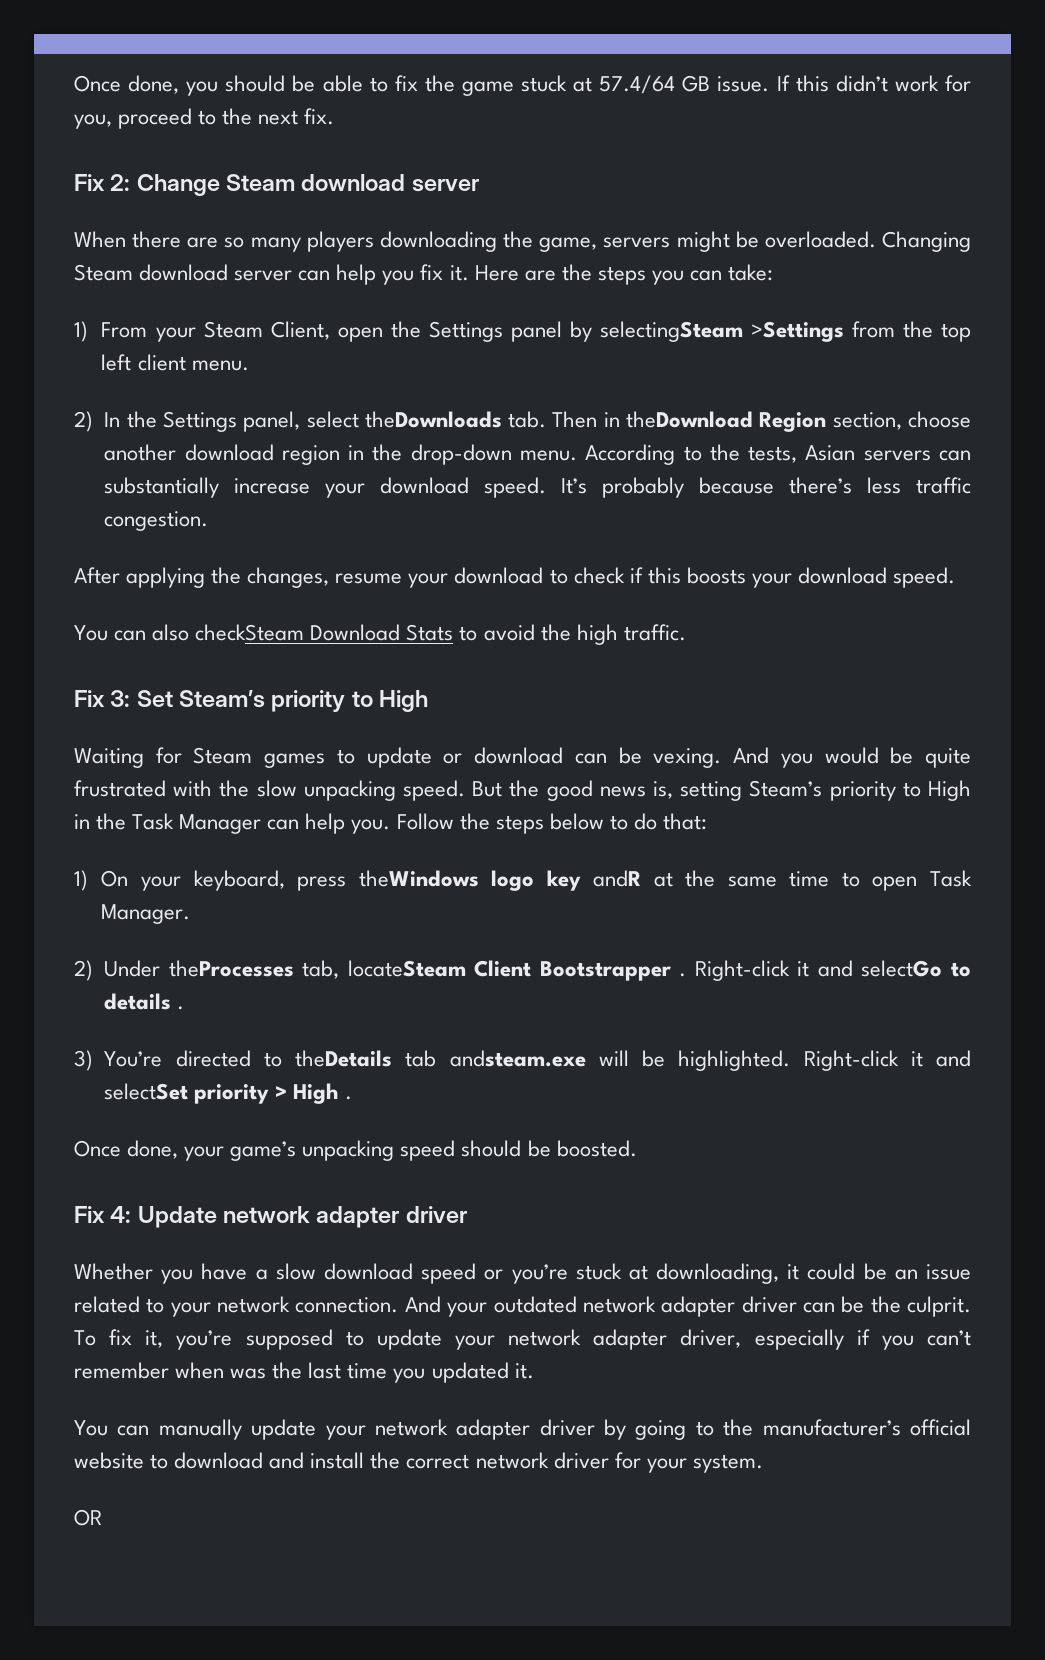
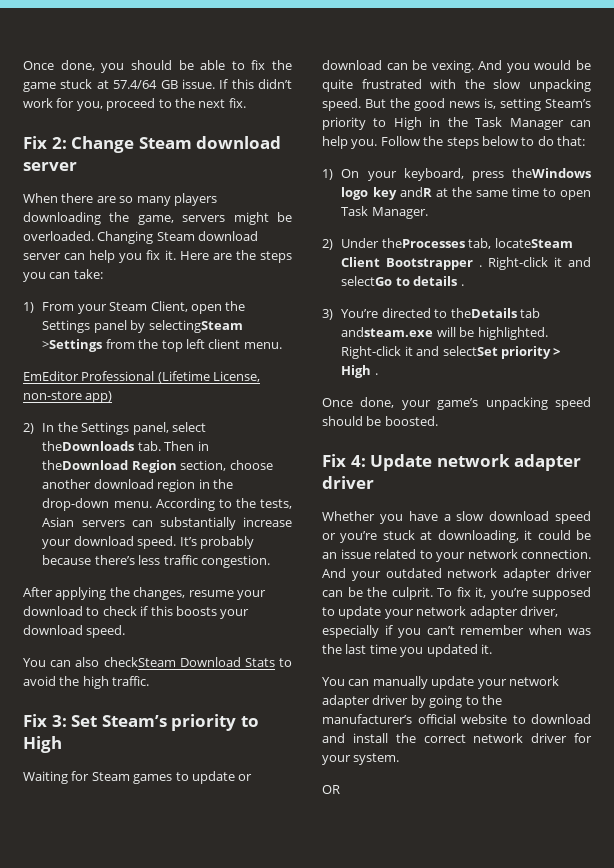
+ EmEditor Professional (Lifetime License, non-store app)

